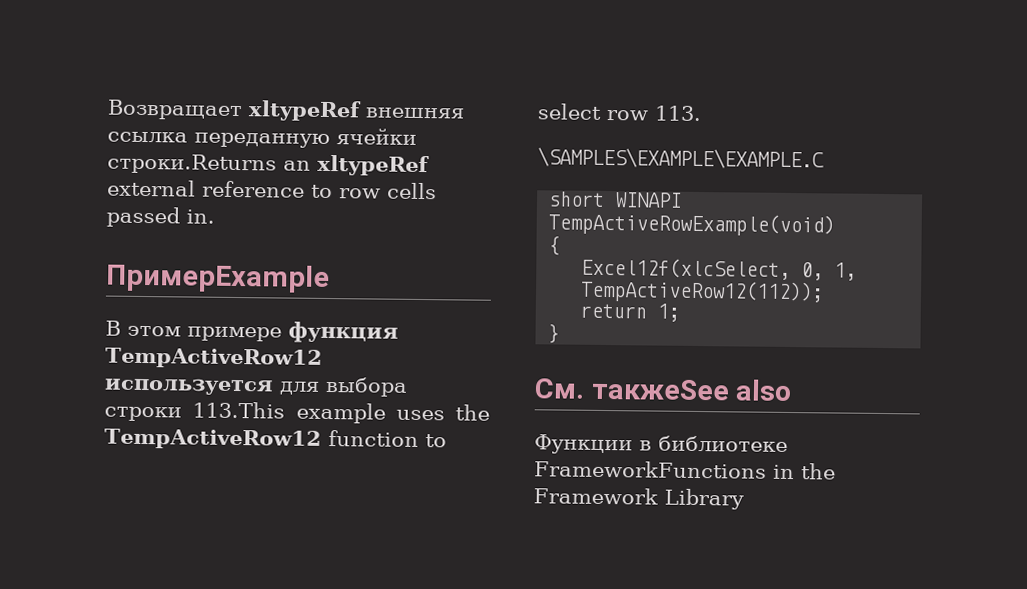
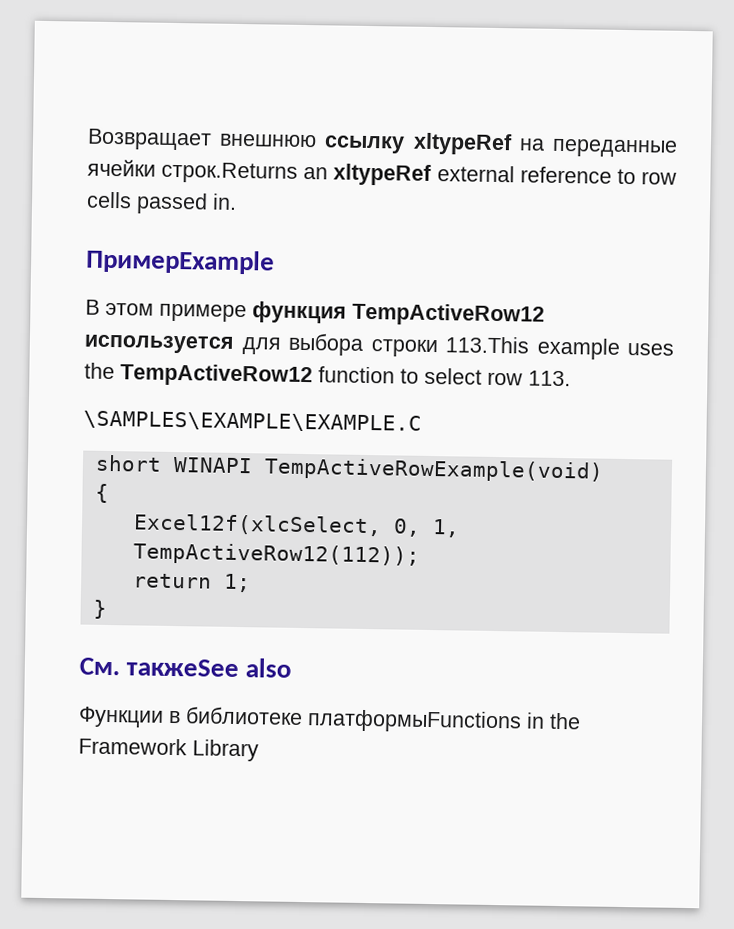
- Возвращает xltypeRef внешняя ссылка переданную ячейки строки.Returns an xltypeRef external reference to row cells passed in.
+ Возвращает внешнюю ссылку xltypeRef на переданные ячейки строк.Returns an xltypeRef external reference to row cells passed in.
- Функции в библиотеке FrameworkFunctions in the Framework Library
+ Функции в библиотеке платформыFunctions in the Framework Library

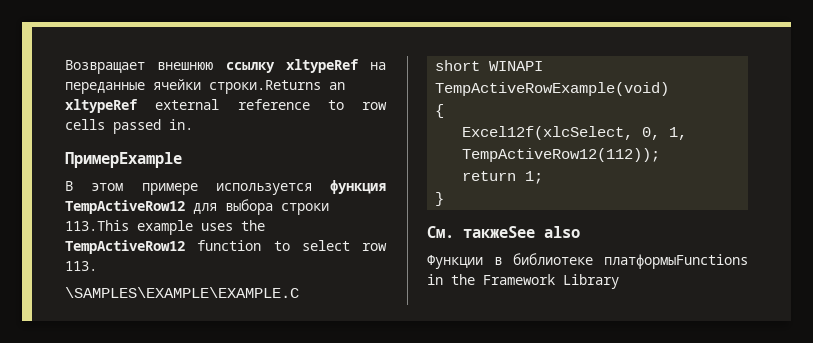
- Возвращает внешнюю ссылку xltypeRef на переданные ячейки строк.Returns an xltypeRef external reference to row cells passed in.
+ Возвращает внешнюю ссылку xltypeRef на переданные ячейки строки.Returns an xltypeRef external reference to row cells passed in.
- В этом примере функция TempActiveRow12 используется для выбора строки 113.This example uses the TempActiveRow12 function to select row 113.
+ В этом примере используется функция TempActiveRow12 для выбора строки 113.This example uses the TempActiveRow12 function to select row 113.

